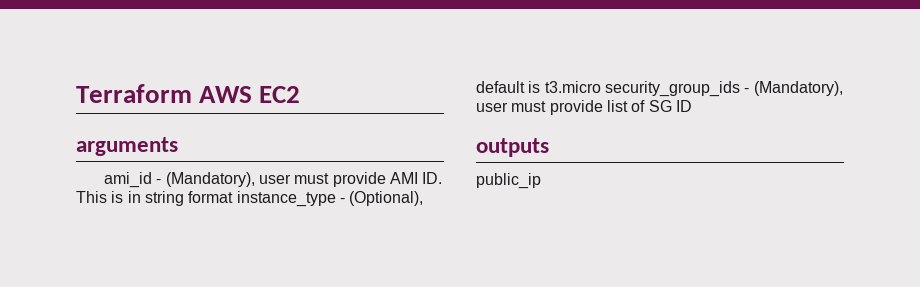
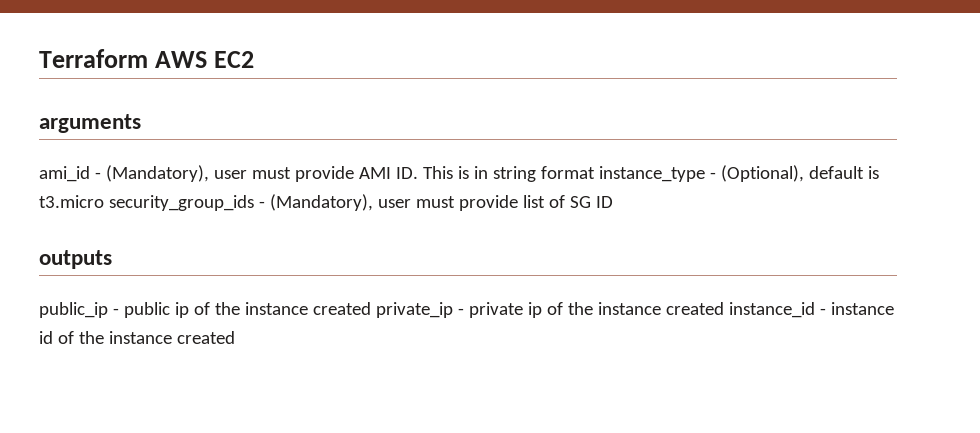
- public_ip
+ public_ip - public ip of the instance created private_ip - private ip of the instance created instance_id - instance id of the instance created

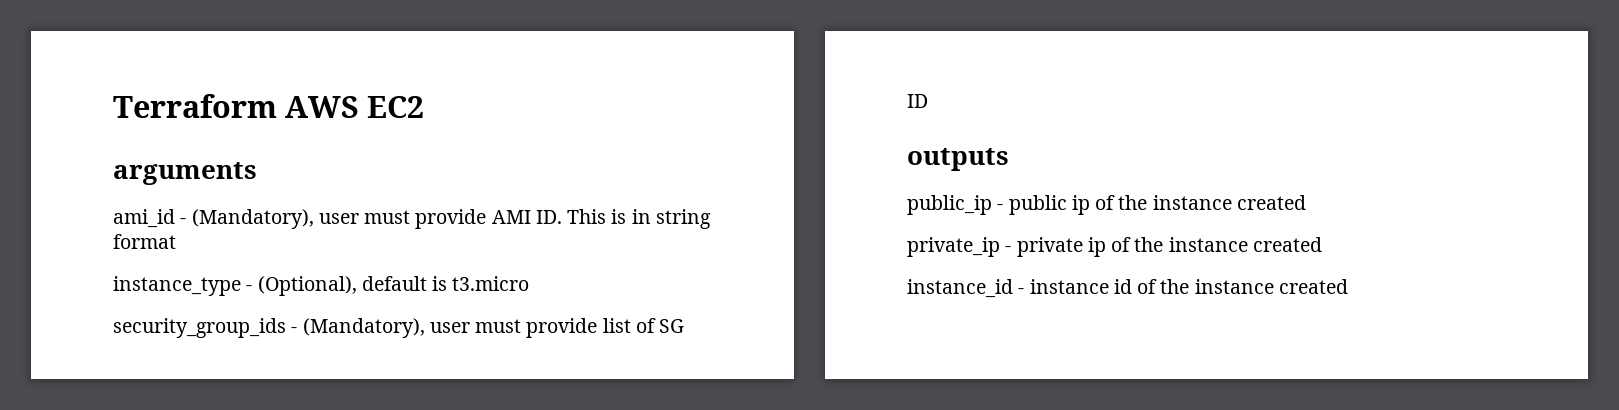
- ami_id - (Mandatory), user must provide AMI ID. This is in string format instance_type - (Optional), default is t3.micro security_group_ids - (Mandatory), user must provide list of SG ID
+ ami_id - (Mandatory), user must provide AMI ID. This is in string format
+ instance_type - (Optional), default is t3.micro
+ security_group_ids - (Mandatory), user must provide list of SG ID
- public_ip - public ip of the instance created private_ip - private ip of the instance created instance_id - instance id of the instance created
+ public_ip - public ip of the instance created
+ private_ip - private ip of the instance created
+ instance_id - instance id of the instance created

